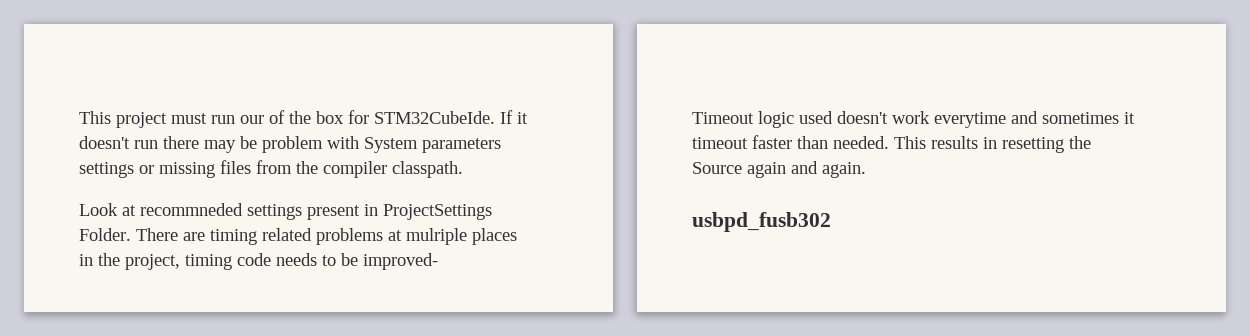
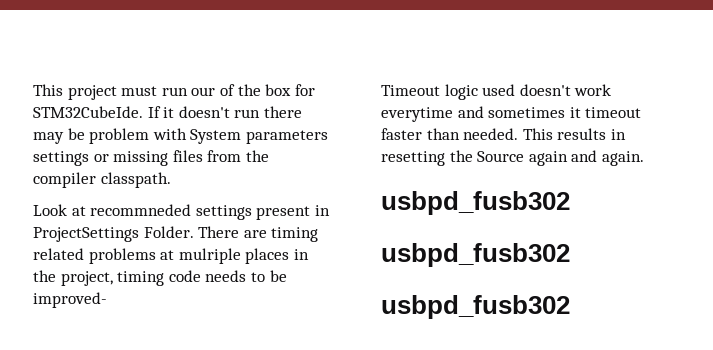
  This results in resetting the Source again and again.
+ usbpd_fusb302
+ usbpd_fusb302

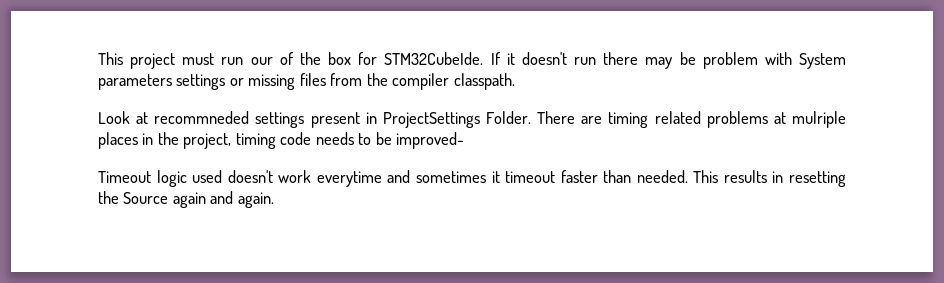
  This results in resetting the Source again and again.
- usbpd_fusb302
- usbpd_fusb302
- usbpd_fusb302

